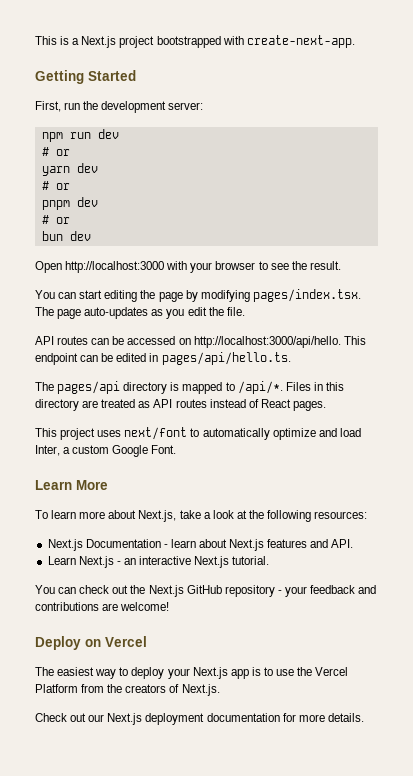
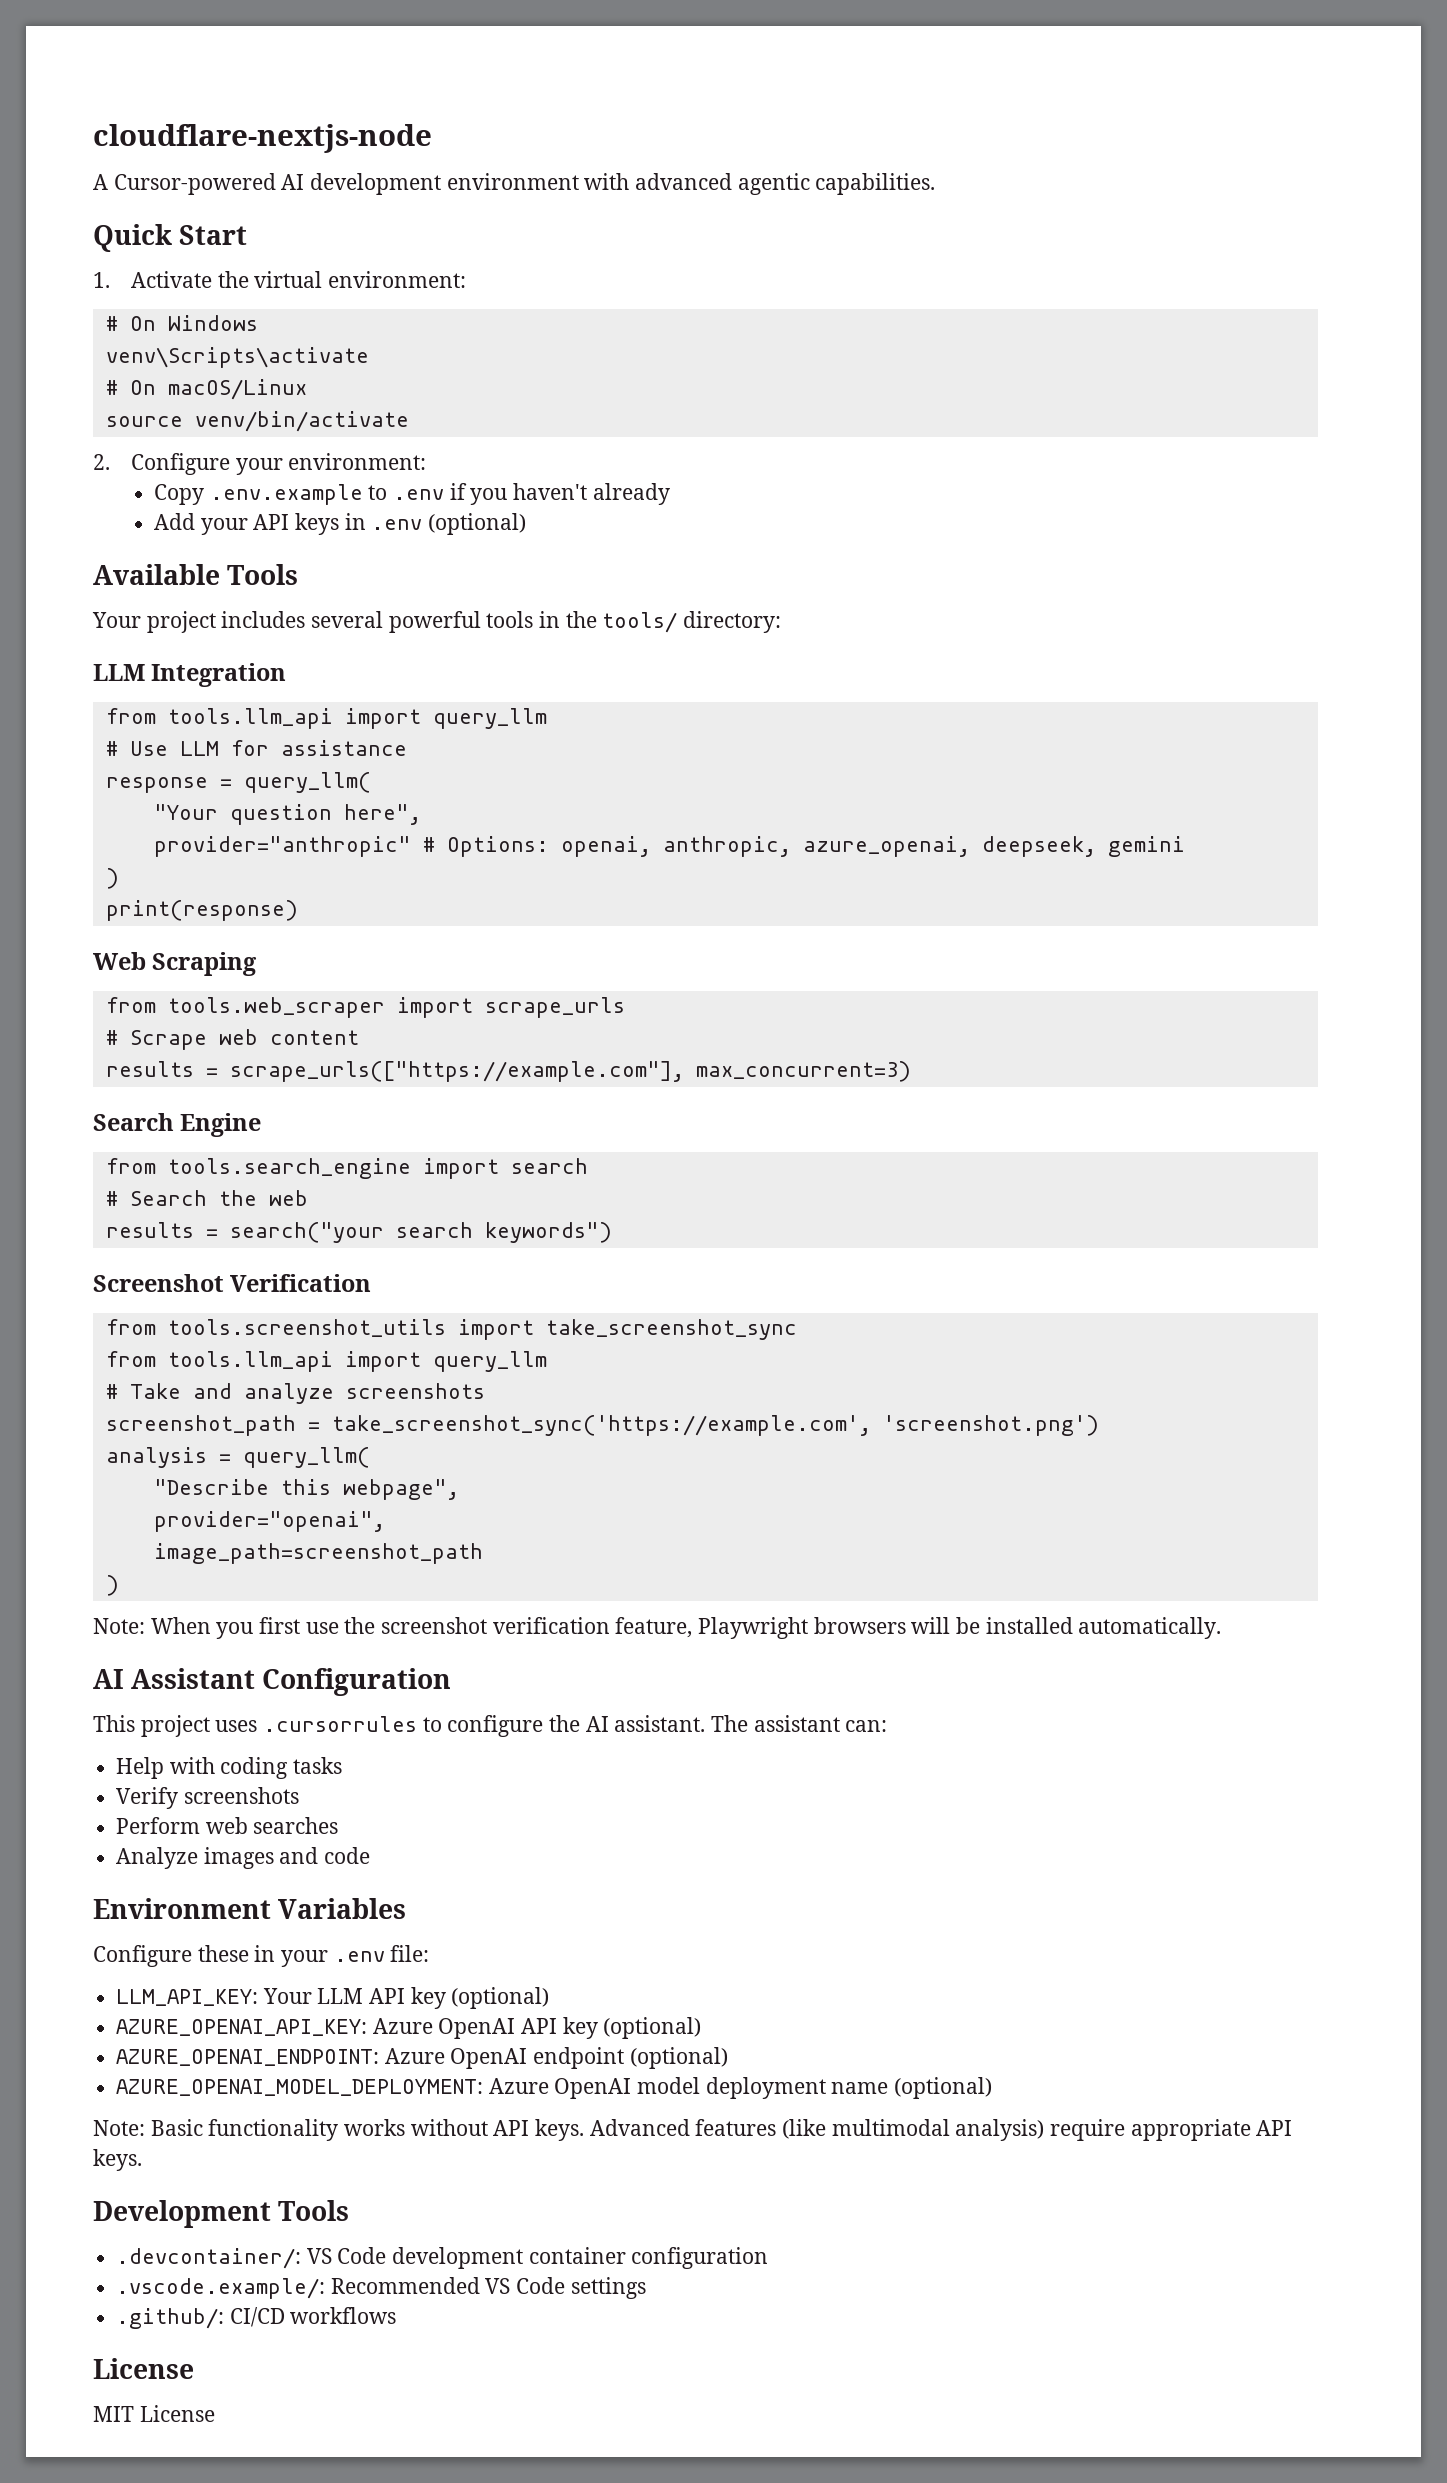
- This is a Next.js project bootstrapped with create-next-app.
- Getting Started
- First, run the development server:
- npm run dev
- # or
- yarn dev
- # or
- pnpm dev
- # or
- bun dev
- Open http://localhost:3000 with your browser to see the result.
- You can start editing the page by modifying pages/index.tsx. The page auto-updates as you edit the file.
- API routes can be accessed on http://localhost:3000/api/hello. This endpoint can be edited in pages/api/hello.ts.
- The pages/api directory is mapped to /api/*. Files in this directory are treated as API routes instead of React pages.
- This project uses next/font to automatically optimize and load Inter, a custom Google Font.
- Learn More
- To learn more about Next.js, take a look at the following resources:
- Next.js Documentation - learn about Next.js features and API.
- Learn Next.js - an interactive Next.js tutorial.
- You can check out the Next.js GitHub repository - your feedback and contributions are welcome!
- Deploy on Vercel
- The easiest way to deploy your Next.js app is to use the Vercel Platform from the creators of Next.js.
- Check out our Next.js deployment documentation for more details.
+ cloudflare-nextjs-node
+ A Cursor-powered AI development environment with advanced agentic capabilities.
+ Quick Start
+ 1. Activate the virtual environment:
+ # On Windows
+ venv\Scripts\activate
+ # On macOS/Linux
+ source venv/bin/activate
+ 2. Configure your environment:
+ Copy .env.example to .env if you haven't already
+ Add your API keys in .env (optional)
+ Available Tools
+ Your project includes several powerful tools in the tools/ directory:
+ LLM Integration
+ from tools.llm_api import query_llm
+ # Use LLM for assistance
+ response = query_llm(
+ "Your question here",
+ provider="anthropic" # Options: openai, anthropic, azure_openai, deepseek, gemini
+ )
+ print(response)
+ Web Scraping
+ from tools.web_scraper import scrape_urls
+ # Scrape web content
+ results = scrape_urls(["https://example.com"], max_concurrent=3)
+ Search Engine
+ from tools.search_engine import search
+ # Search the web
+ results = search("your search keywords")
+ Screenshot Verification
+ from tools.screenshot_utils import take_screenshot_sync
+ from tools.llm_api import query_llm
+ # Take and analyze screenshots
+ screenshot_path = take_screenshot_sync('https://example.com', 'screenshot.png')
+ analysis = query_llm(
+ "Describe this webpage",
+ provider="openai",
+ image_path=screenshot_path
+ )
+ Note: When you first use the screenshot verification feature, Playwright browsers will be installed automatically.
+ AI Assistant Configuration
+ This project uses .cursorrules to configure the AI assistant. The assistant can:
+ Help with coding tasks
+ Verify screenshots
+ Perform web searches
+ Analyze images and code
+ Environment Variables
+ Configure these in your .env file:
+ LLM_API_KEY: Your LLM API key (optional)
+ AZURE_OPENAI_API_KEY: Azure OpenAI API key (optional)
+ AZURE_OPENAI_ENDPOINT: Azure OpenAI endpoint (optional)
+ AZURE_OPENAI_MODEL_DEPLOYMENT: Azure OpenAI model deployment name (optional)
+ Note: Basic functionality works without API keys. Advanced features (like multimodal analysis) require appropriate API keys.
+ Development Tools
+ .devcontainer/: VS Code development container configuration
+ .vscode.example/: Recommended VS Code settings
+ .github/: CI/CD workflows
+ License
+ MIT License

